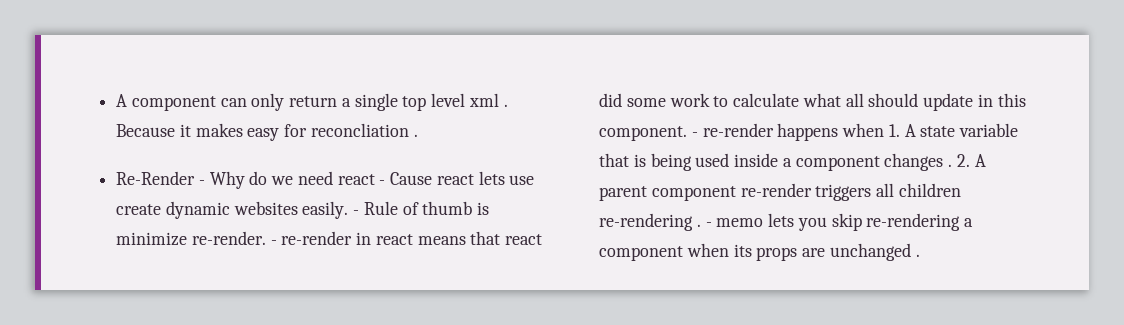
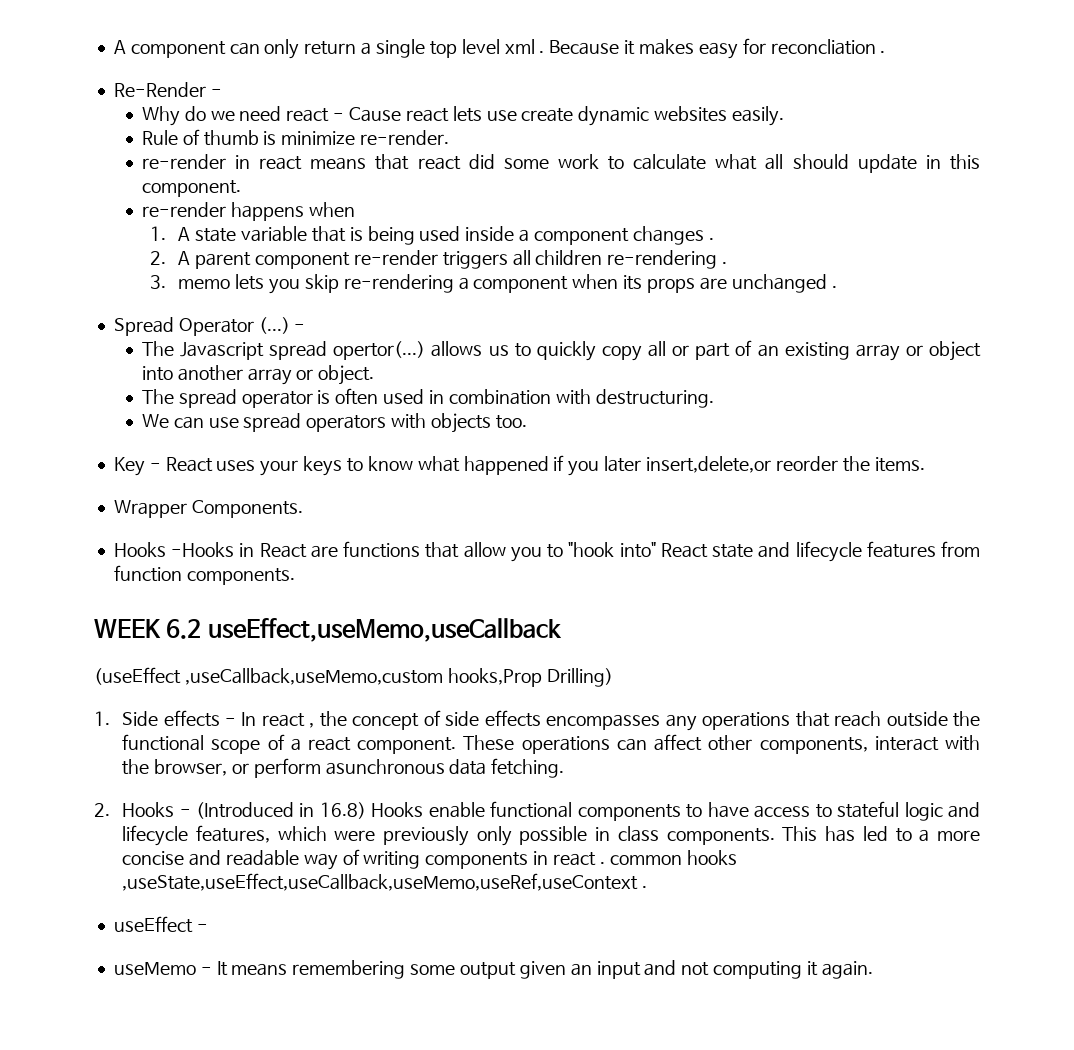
- Re-Render - Why do we need react - Cause react lets use create dynamic websites easily. - Rule of thumb is minimize re-render. - re-render in react means that react did some work to calculate what all should update in this component. - re-render happens when 1. A state variable that is being used inside a component changes . 2. A parent component re-render triggers all children re-rendering . - memo lets you skip re-rendering a component when its props are unchanged .
+ Re-Render -
+ Why do we need react - Cause react lets use create dynamic websites easily.
+ Rule of thumb is minimize re-render.
+ re-render in react means that react did some work to calculate what all should update in this component.
+ re-render happens when
+ 1. A state variable that is being used inside a component changes .
+ 2. A parent component re-render triggers all children re-rendering .
+ 3. memo lets you skip re-rendering a component when its props are unchanged .
+ Spread Operator (...) -
+ The Javascript spread opertor(...) allows us to quickly copy all or part of an existing array or object into another array or object.
+ The spread operator is often used in combination with destructuring.
+ We can use spread operators with objects too.
+ Key - React uses your keys to know what happened if you later insert,delete,or reorder the items.
+ Wrapper Components.
+ Hooks -Hooks in React are functions that allow you to "hook into" React state and lifecycle features from function components.
+ WEEK 6.2 useEffect,useMemo,useCallback
+ (useEffect ,useCallback,useMemo,custom hooks,Prop Drilling)
+ 1. Side effects - In react , the concept of side effects encompasses any operations that reach outside the functional scope of a react component. These operations can affect other components, interact with the browser, or perform asunchronous data fetching.
+ 2. Hooks - (Introduced in 16.8) Hooks enable functional components to have access to stateful logic and lifecycle features, which were previously only possible in class components. This has led to a more concise and readable way of writing components in react . common hooks ,useState,useEffect,useCallback,useMemo,useRef,useContext .
+ useEffect -
+ useMemo - It means remembering some output given an input and not computing it again.

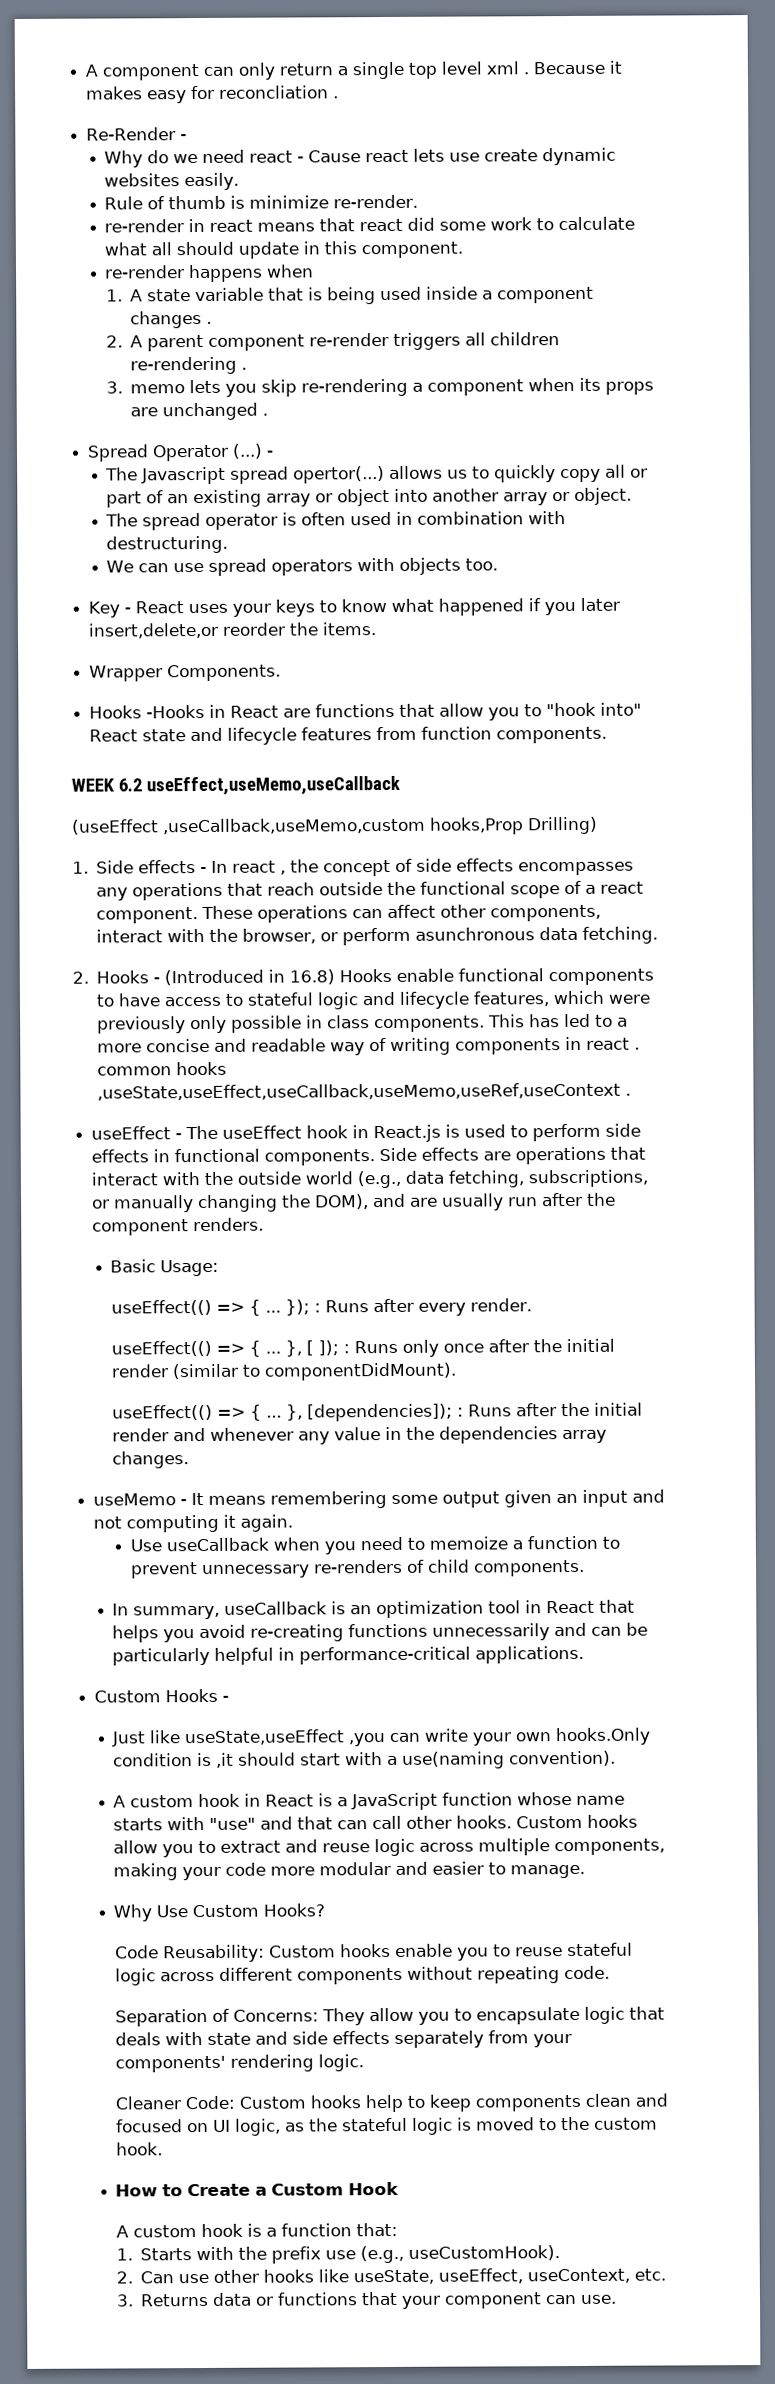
- useEffect -
+ useEffect - The useEffect hook in React.js is used to perform side effects in functional components. Side effects are operations that interact with the outside world (e.g., data fetching, subscriptions, or manually changing the DOM), and are usually run after the component renders.
+ Basic Usage:
+ useEffect(() => { ... }); : Runs after every render.
+ useEffect(() => { ... }, [ ]); : Runs only once after the initial render (similar to componentDidMount).
+ useEffect(() => { ... }, [dependencies]); : Runs after the initial render and whenever any value in the dependencies array changes.
+ Use useCallback when you need to memoize a function to prevent unnecessary re-renders of child components.
+ In summary, useCallback is an optimization tool in React that helps you avoid re-creating functions unnecessarily and can be particularly helpful in performance-critical applications.
+ Custom Hooks -
+ Just like useState,useEffect ,you can write your own hooks.Only condition is ,it should start with a use(naming convention).
+ A custom hook in React is a JavaScript function whose name starts with "use" and that can call other hooks. Custom hooks allow you to extract and reuse logic across multiple components, making your code more modular and easier to manage.
+ Why Use Custom Hooks?
+ Code Reusability: Custom hooks enable you to reuse stateful logic across different components without repeating code.
+ Separation of Concerns: They allow you to encapsulate logic that deals with state and side effects separately from your components' rendering logic.
+ Cleaner Code: Custom hooks help to keep components clean and focused on UI logic, as the stateful logic is moved to the custom hook.
+ How to Create a Custom Hook
+ A custom hook is a function that:
+ 1. Starts with the prefix use (e.g., useCustomHook).
+ 2. Can use other hooks like useState, useEffect, useContext, etc.
+ 3. Returns data or functions that your component can use.

